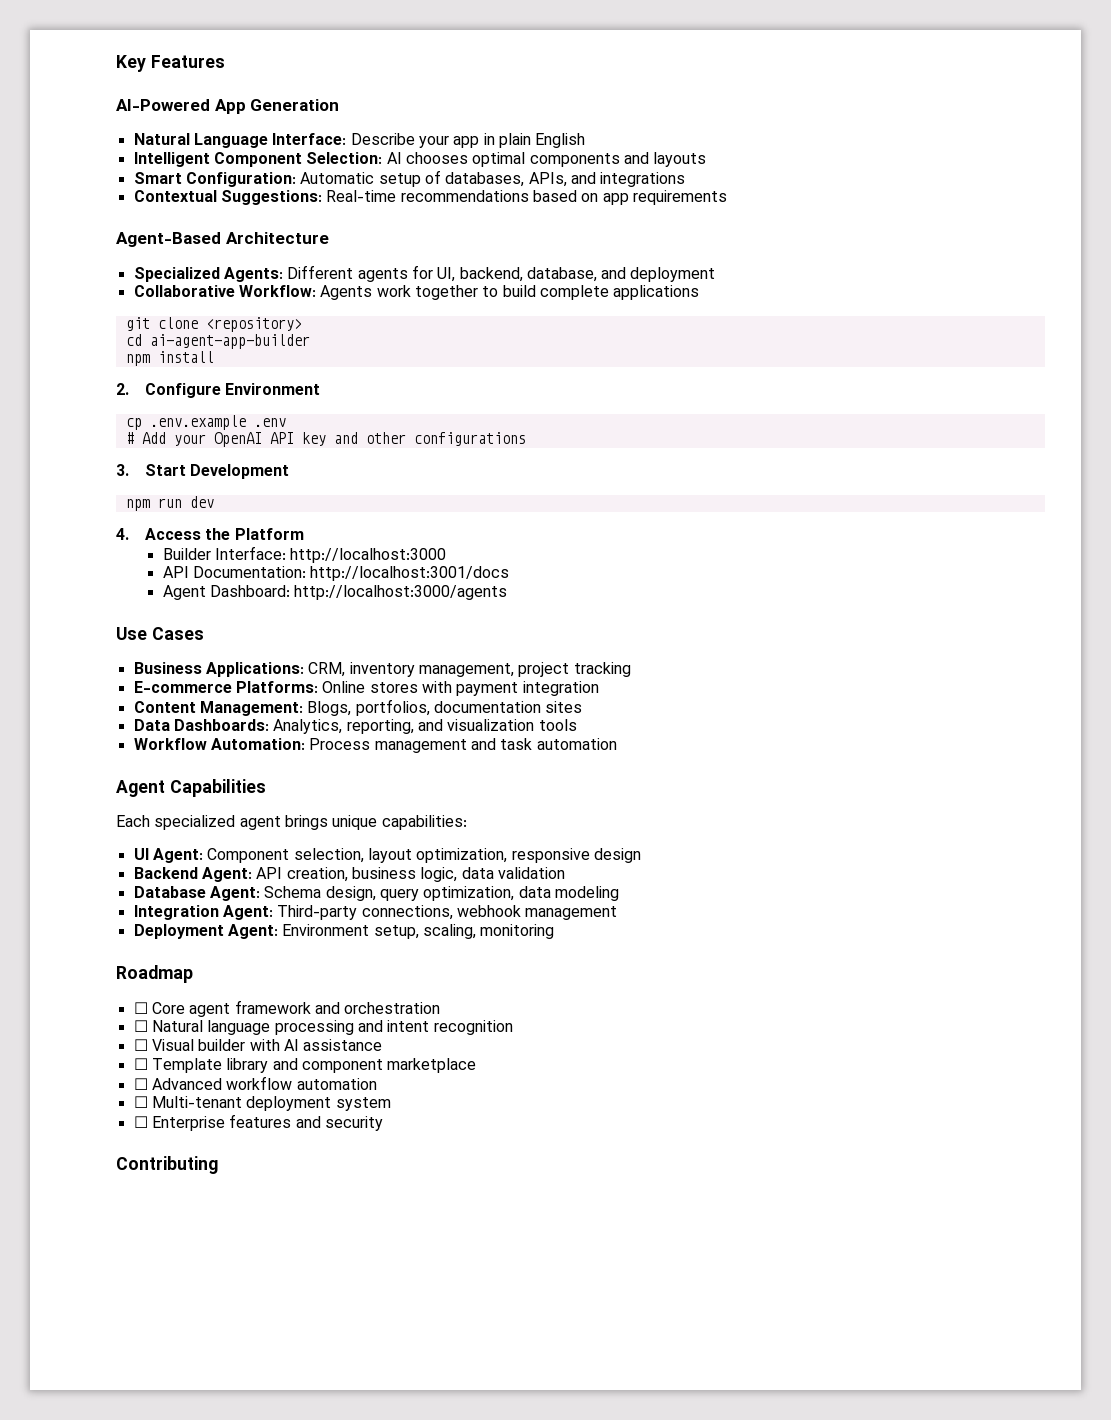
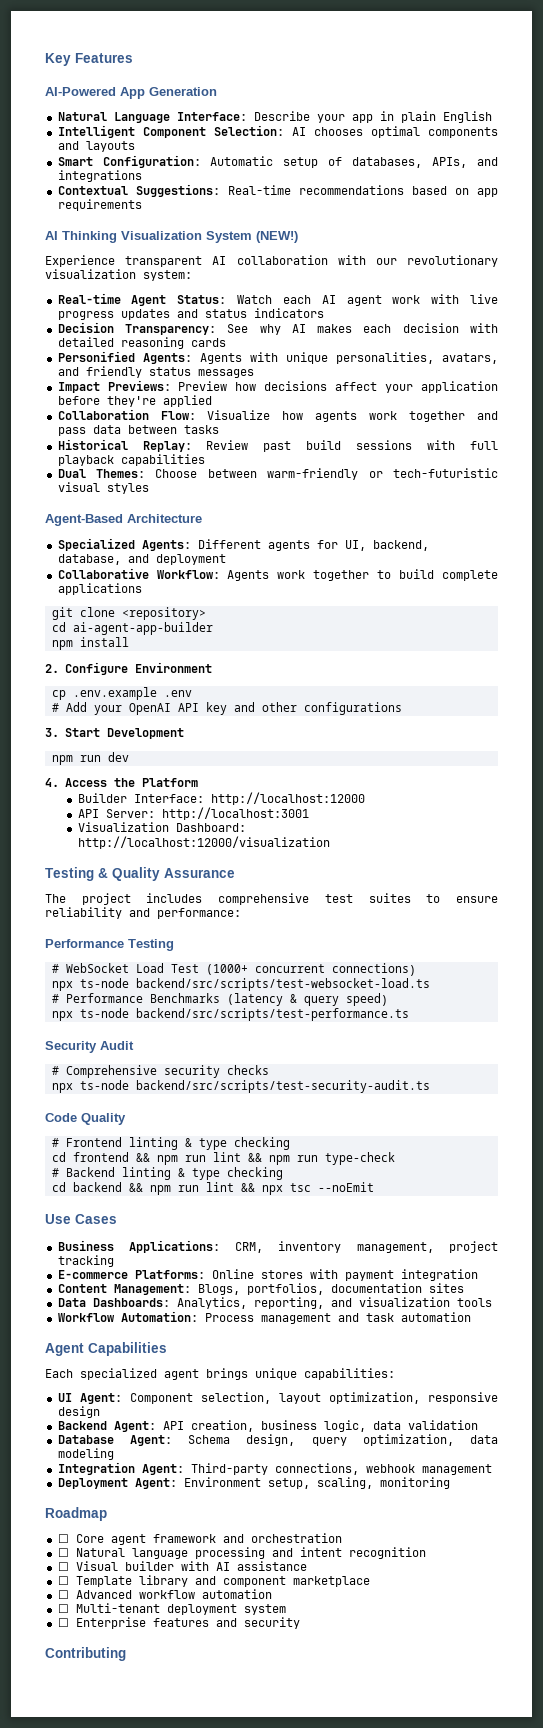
+ AI Thinking Visualization System (NEW!)
+ Experience transparent AI collaboration with our revolutionary visualization system:
+ Real-time Agent Status: Watch each AI agent work with live progress updates and status indicators
+ Decision Transparency: See why AI makes each decision with detailed reasoning cards
+ Personified Agents: Agents with unique personalities, avatars, and friendly status messages
+ Impact Previews: Preview how decisions affect your application before they're applied
+ Collaboration Flow: Visualize how agents work together and pass data between tasks
+ Historical Replay: Review past build sessions with full playback capabilities
+ Dual Themes: Choose between warm-friendly or tech-futuristic visual styles
- Builder Interface: http://localhost:3000
- API Documentation: http://localhost:3001/docs
- Agent Dashboard: http://localhost:3000/agents
+ Builder Interface: http://localhost:12000
+ API Server: http://localhost:3001
+ Visualization Dashboard: http://localhost:12000/visualization
+ Testing & Quality Assurance
+ The project includes comprehensive test suites to ensure reliability and performance:
+ Performance Testing
+ # WebSocket Load Test (1000+ concurrent connections)
+ npx ts-node backend/src/scripts/test-websocket-load.ts
+ # Performance Benchmarks (latency & query speed)
+ npx ts-node backend/src/scripts/test-performance.ts
+ Security Audit
+ # Comprehensive security checks
+ npx ts-node backend/src/scripts/test-security-audit.ts
+ Code Quality
+ # Frontend linting & type checking
+ cd frontend && npm run lint && npm run type-check
+ # Backend linting & type checking
+ cd backend && npm run lint && npx tsc --noEmit

